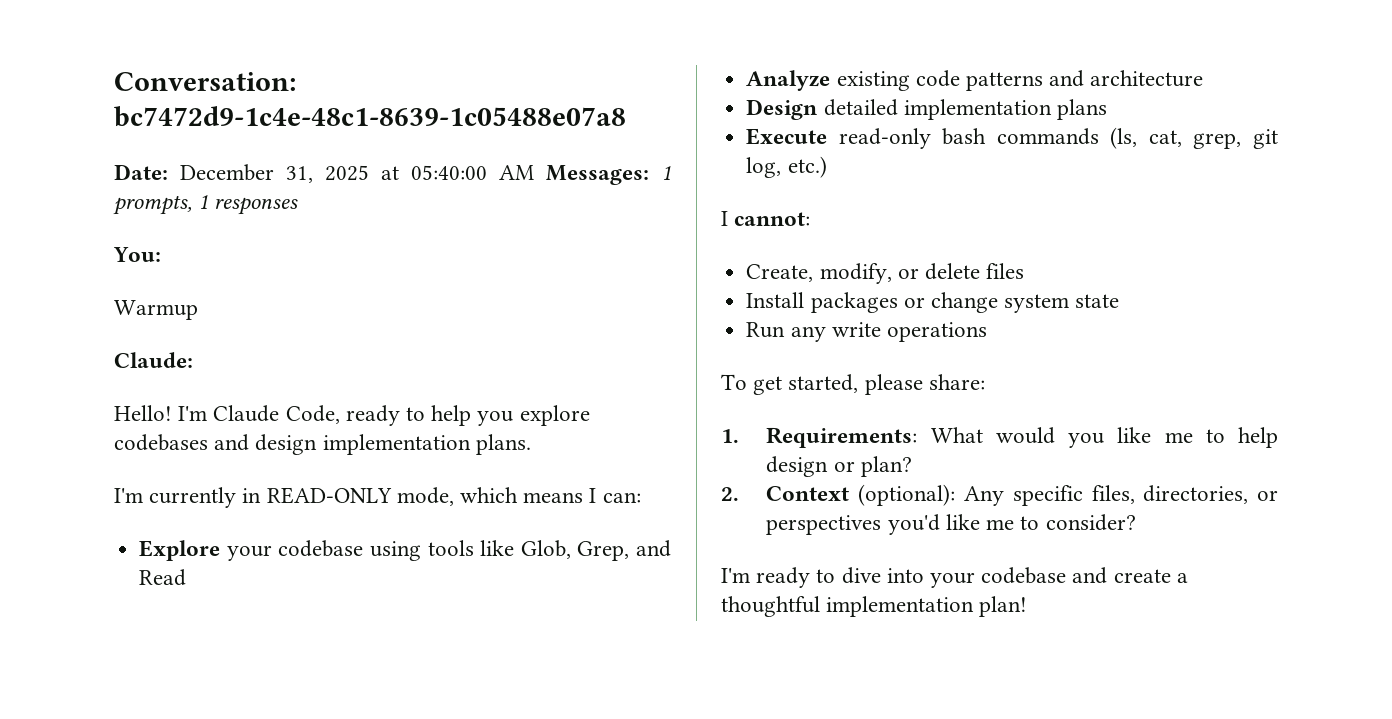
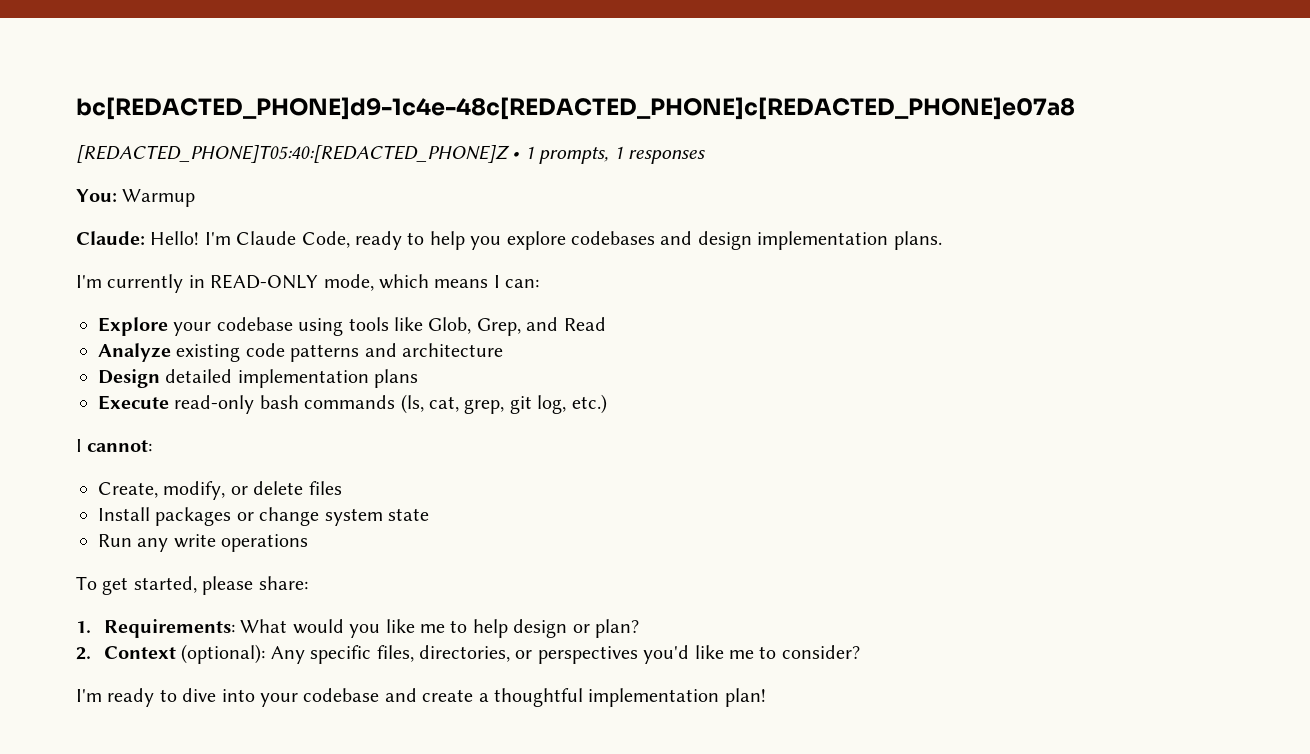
- Conversation: bc7472d9-1c4e-48c1-8639-1c05488e07a8
- Date: December 31, 2025 at 05:40:00 AM Messages: 1 prompts, 1 responses
+ bc[REDACTED_PHONE]d9-1c4e-48c[REDACTED_PHONE]c[REDACTED_PHONE]e07a8
+ [REDACTED_PHONE]T05:40:[REDACTED_PHONE]Z • 1 prompts, 1 responses
- You:
- Warmup
+ You: Warmup
- Claude:
- Hello!
+ Claude: Hello!

